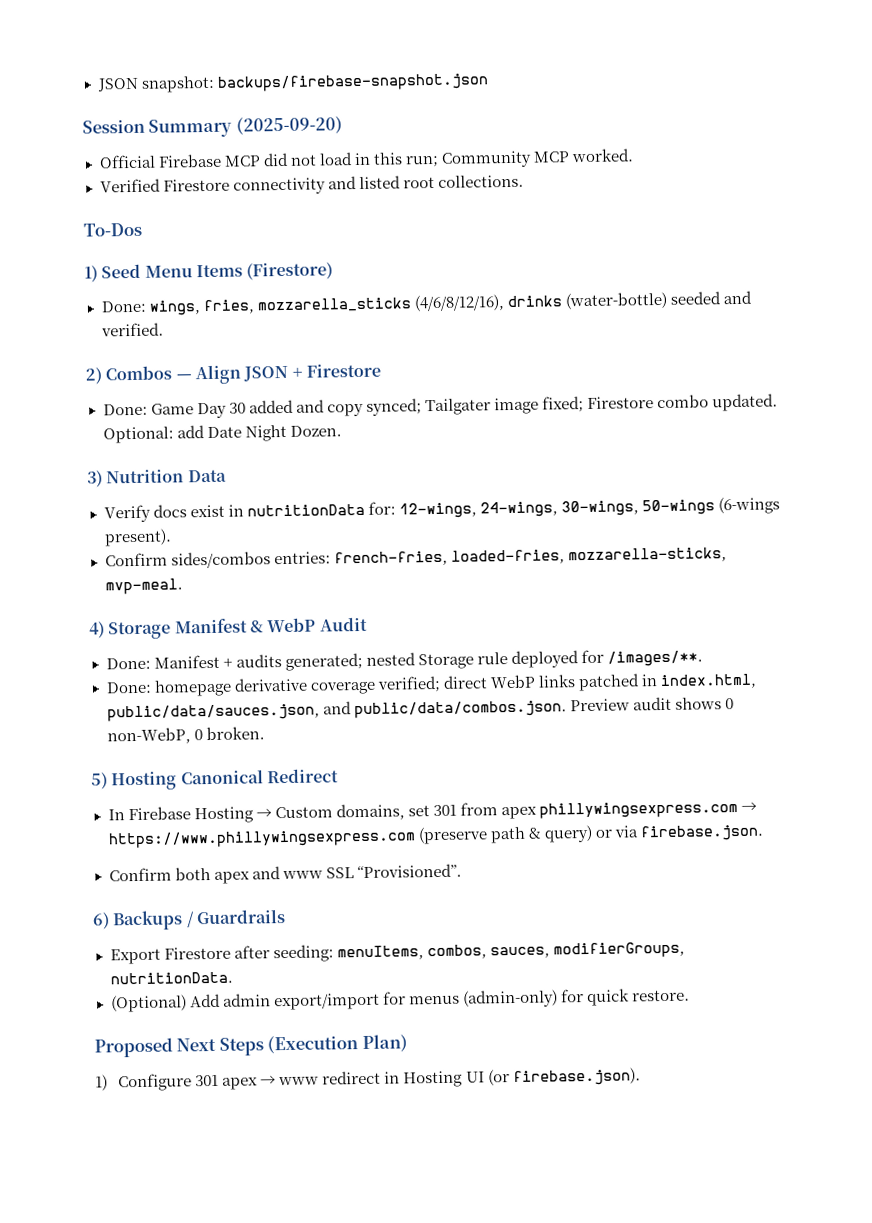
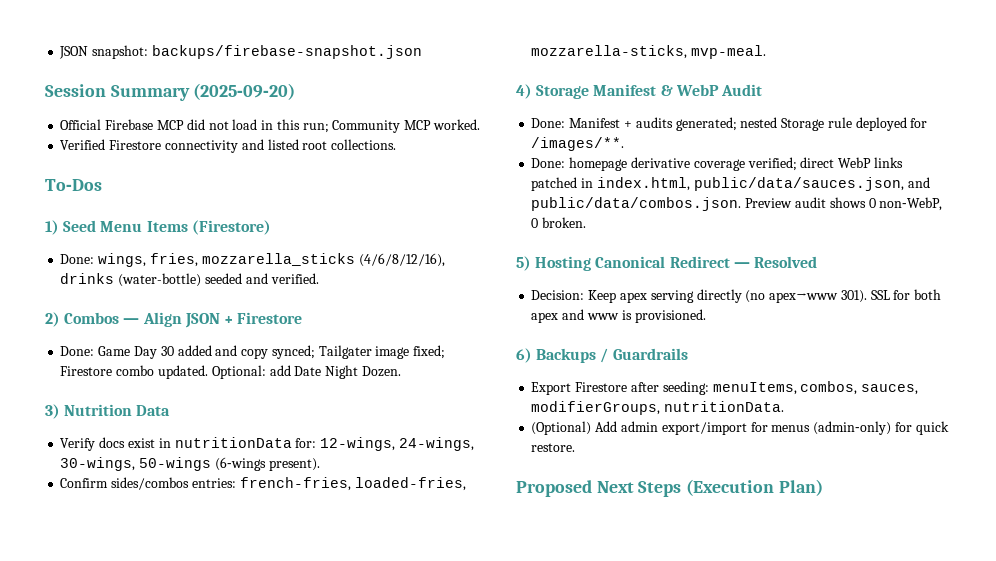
- 5) Hosting Canonical Redirect
- In Firebase Hosting → Custom domains, set 301 from apex phillywingsexpress.com → https://www.phillywingsexpress.com (preserve path & query) or via firebase.json.
- Confirm both apex and www SSL “Provisioned”.
+ 5) Hosting Canonical Redirect — Resolved
+ Decision: Keep apex serving directly (no apex→www 301). SSL for both apex and www is provisioned.
- 1) Configure 301 apex → www redirect in Hosting UI (or firebase.json).

